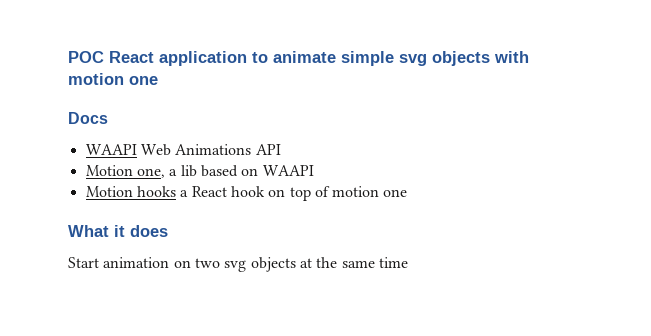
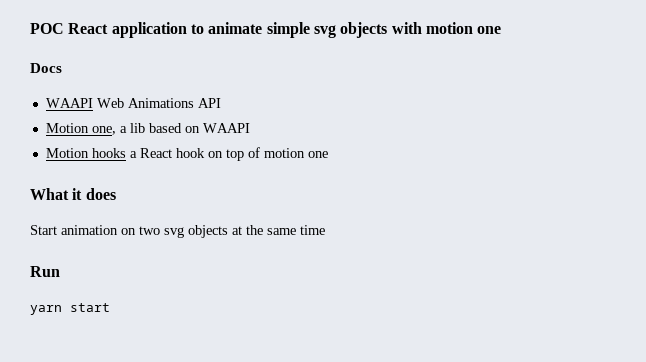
+ Run
+ yarn start

